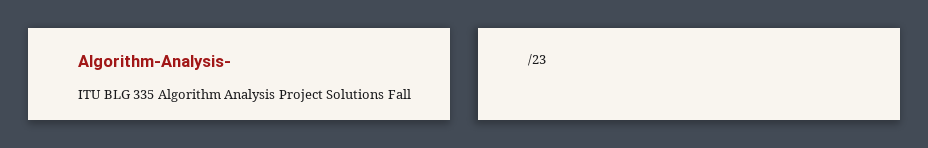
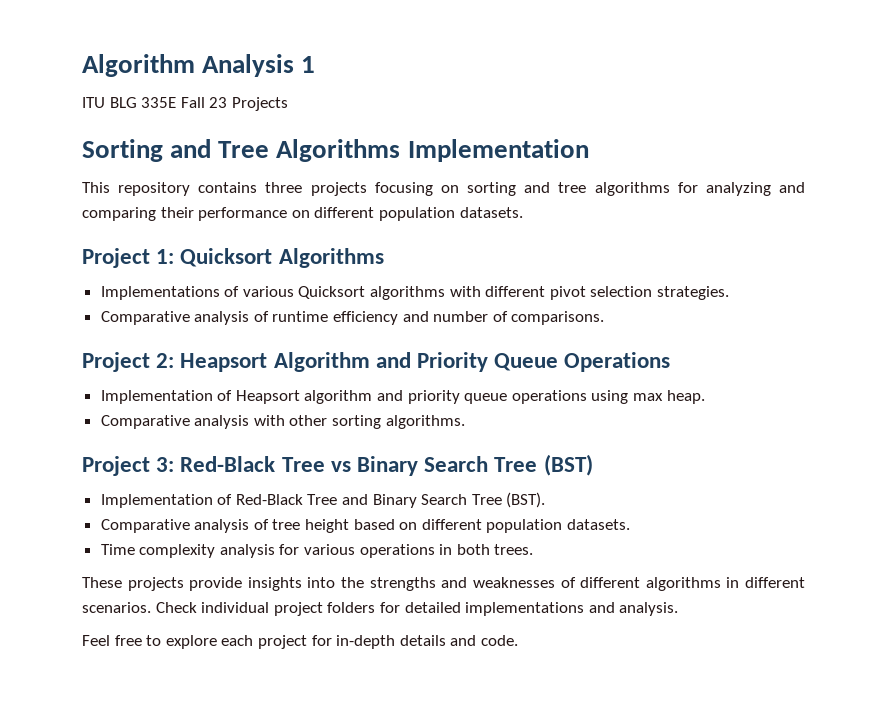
- Algorithm-Analysis-
+ Algorithm Analysis 1
- ITU BLG 335 Algorithm Analysis Project Solutions Fall /23
+ ITU BLG 335E Fall 23 Projects
+ Sorting and Tree Algorithms Implementation
+ This repository contains three projects focusing on sorting and tree algorithms for analyzing and comparing their performance on different population datasets.
+ Project 1: Quicksort Algorithms
+ Implementations of various Quicksort algorithms with different pivot selection strategies.
+ Comparative analysis of runtime efficiency and number of comparisons.
+ Project 2: Heapsort Algorithm and Priority Queue Operations
+ Implementation of Heapsort algorithm and priority queue operations using max heap.
+ Comparative analysis with other sorting algorithms.
+ Project 3: Red-Black Tree vs Binary Search Tree (BST)
+ Implementation of Red-Black Tree and Binary Search Tree (BST).
+ Comparative analysis of tree height based on different population datasets.
+ Time complexity analysis for various operations in both trees.
+ These projects provide insights into the strengths and weaknesses of different algorithms in different scenarios. Check individual project folders for detailed implementations and analysis.
+ Feel free to explore each project for in-depth details and code.

